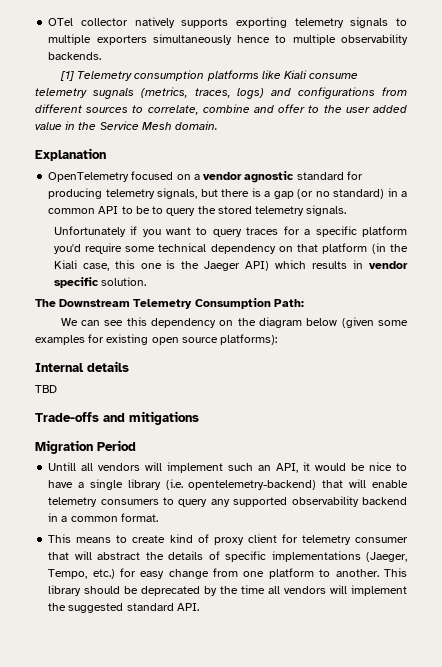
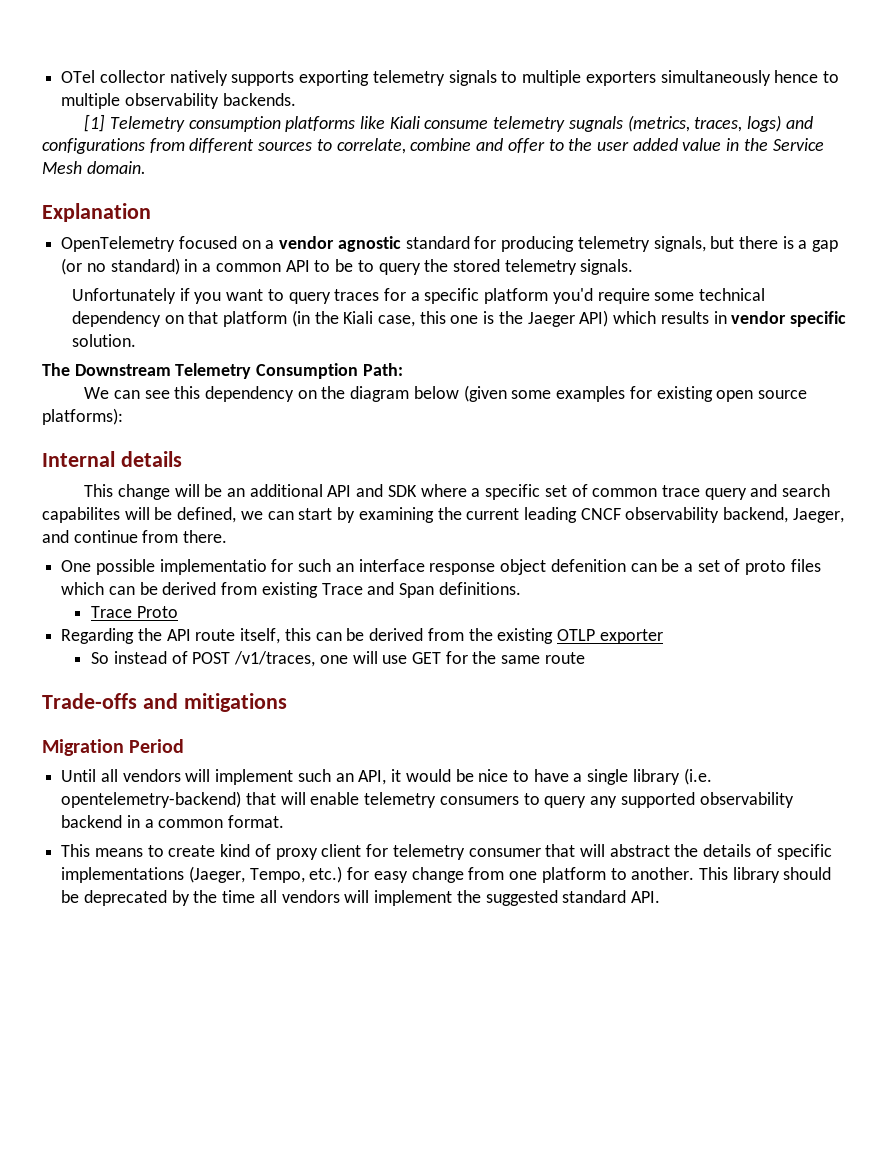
- TBD
+ This change will be an additional API and SDK where a specific set of common trace query and search capabilites will be defined, we can start by examining the current leading CNCF observability backend, Jaeger, and continue from there.
+ One possible implementatio for such an interface response object defenition can be a set of proto files which can be derived from existing Trace and Span definitions.
+ Trace Proto
+ Regarding the API route itself, this can be derived from the existing OTLP exporter
+ So instead of POST /v1/traces, one will use GET for the same route
- Untill all vendors will implement such an API, it would be nice to have a single library (i.e. opentelemetry-backend) that will enable telemetry consumers to query any supported observability backend in a common format.
+ Until all vendors will implement such an API, it would be nice to have a single library (i.e. opentelemetry-backend) that will enable telemetry consumers to query any supported observability backend in a common format.

